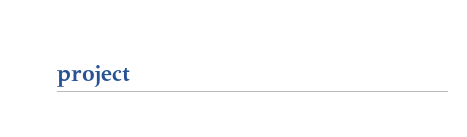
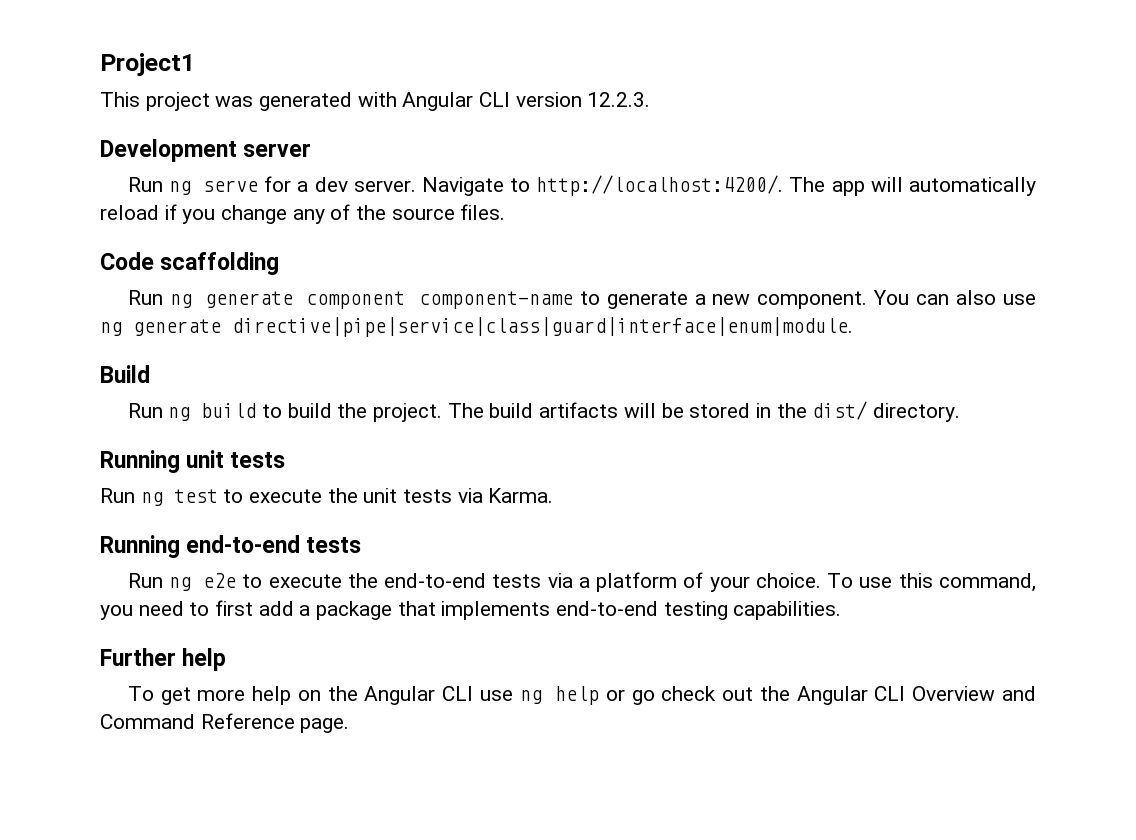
- project
+ Project1
+ This project was generated with Angular CLI version 12.2.3.
+ Development server
+ Run ng serve for a dev server. Navigate to http://localhost:4200/. The app will automatically reload if you change any of the source files.
+ Code scaffolding
+ Run ng generate component component-name to generate a new component. You can also use ng generate directive|pipe|service|class|guard|interface|enum|module.
+ Build
+ Run ng build to build the project. The build artifacts will be stored in the dist/ directory.
+ Running unit tests
+ Run ng test to execute the unit tests via Karma.
+ Running end-to-end tests
+ Run ng e2e to execute the end-to-end tests via a platform of your choice. To use this command, you need to first add a package that implements end-to-end testing capabilities.
+ Further help
+ To get more help on the Angular CLI use ng help or go check out the Angular CLI Overview and Command Reference page.

